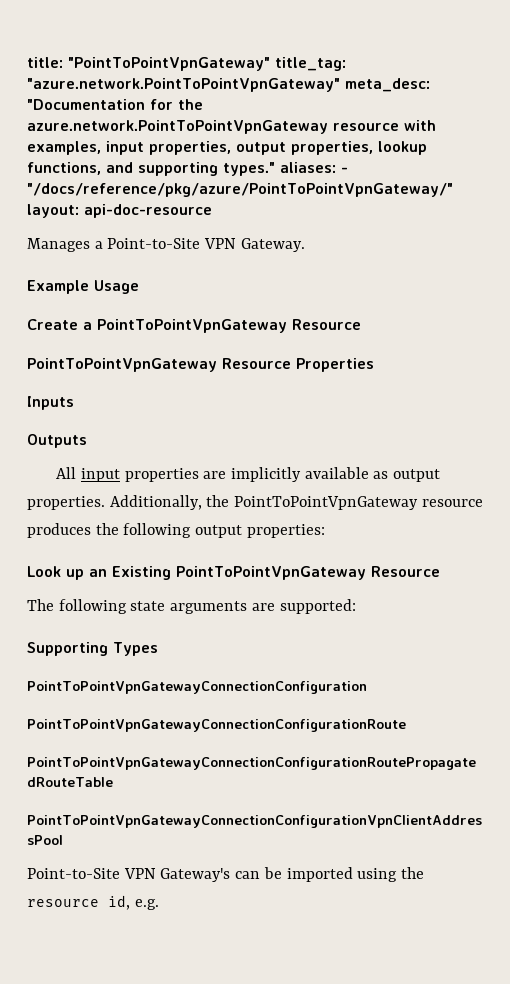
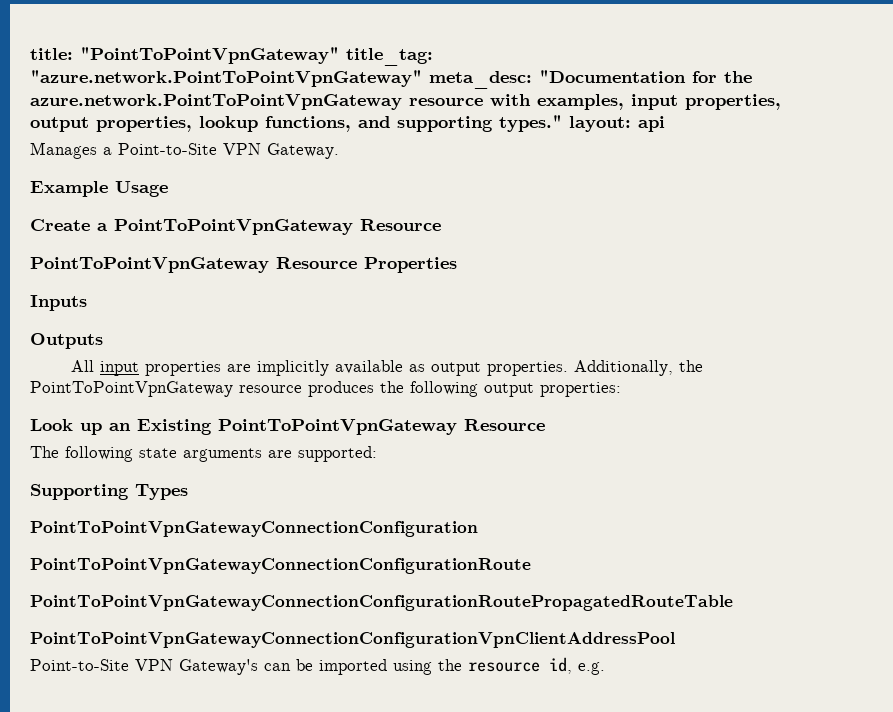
- title: "PointToPointVpnGateway" title_tag: "azure.network.PointToPointVpnGateway" meta_desc: "Documentation for the azure.network.PointToPointVpnGateway resource with examples, input properties, output properties, lookup functions, and supporting types." aliases: - "/docs/reference/pkg/azure/PointToPointVpnGateway/" layout: api-doc-resource
+ title: "PointToPointVpnGateway" title_tag: "azure.network.PointToPointVpnGateway" meta_desc: "Documentation for the azure.network.PointToPointVpnGateway resource with examples, input properties, output properties, lookup functions, and supporting types." layout: api

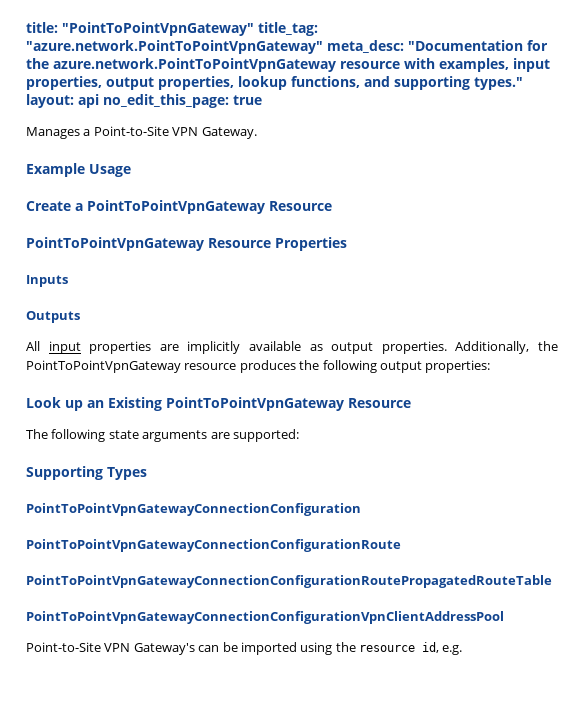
- title: "PointToPointVpnGateway" title_tag: "azure.network.PointToPointVpnGateway" meta_desc: "Documentation for the azure.network.PointToPointVpnGateway resource with examples, input properties, output properties, lookup functions, and supporting types." layout: api
+ title: "PointToPointVpnGateway" title_tag: "azure.network.PointToPointVpnGateway" meta_desc: "Documentation for the azure.network.PointToPointVpnGateway resource with examples, input properties, output properties, lookup functions, and supporting types." layout: api no_edit_this_page: true

